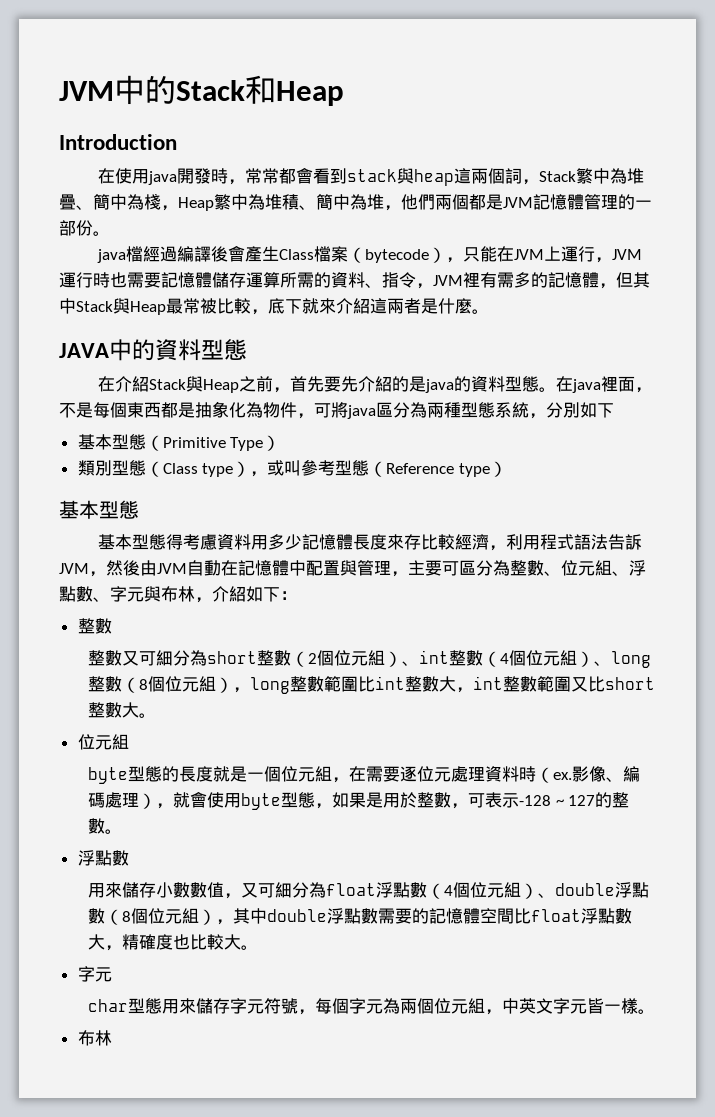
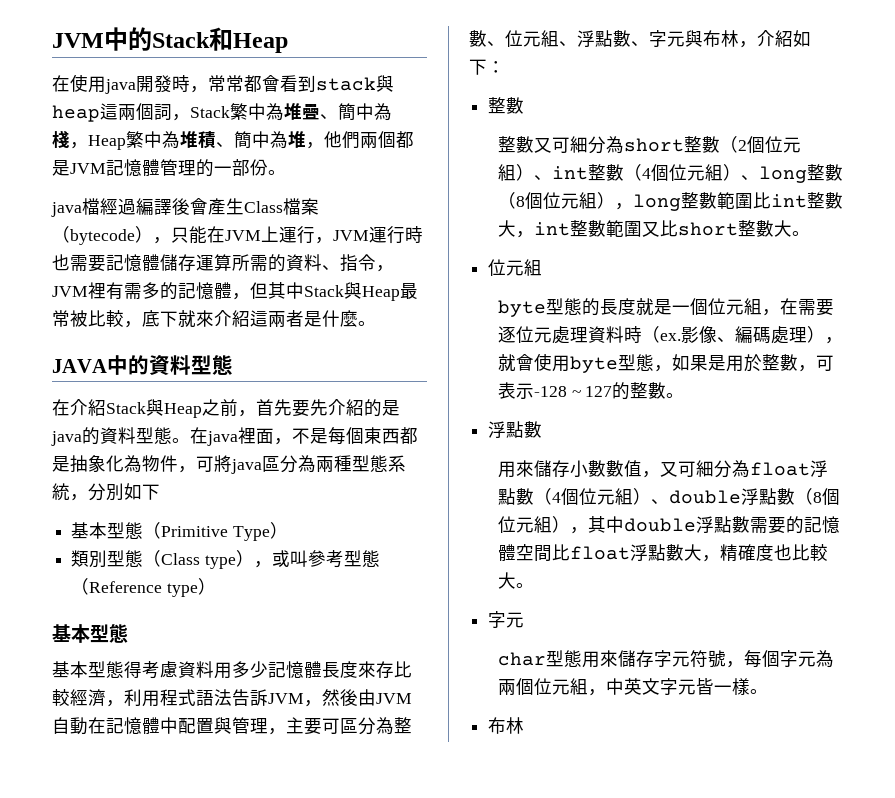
- Introduction

